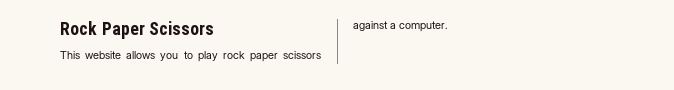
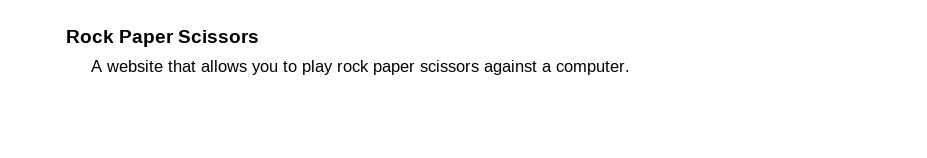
- This website allows you to play rock paper scissors against a computer.
+ A website that allows you to play rock paper scissors against a computer.

